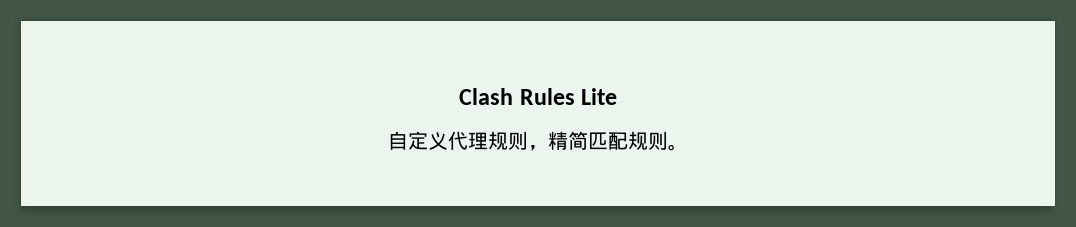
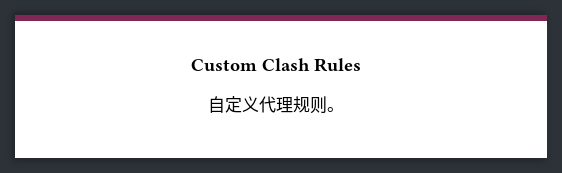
- Clash Rules Lite
+ Custom Clash Rules
- 自定义代理规则，精简匹配规则。
+ 自定义代理规则。

